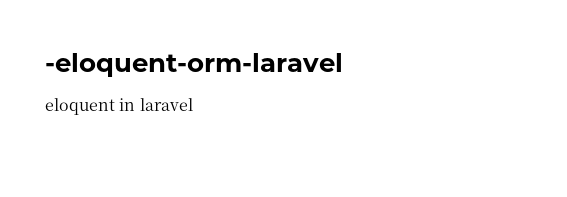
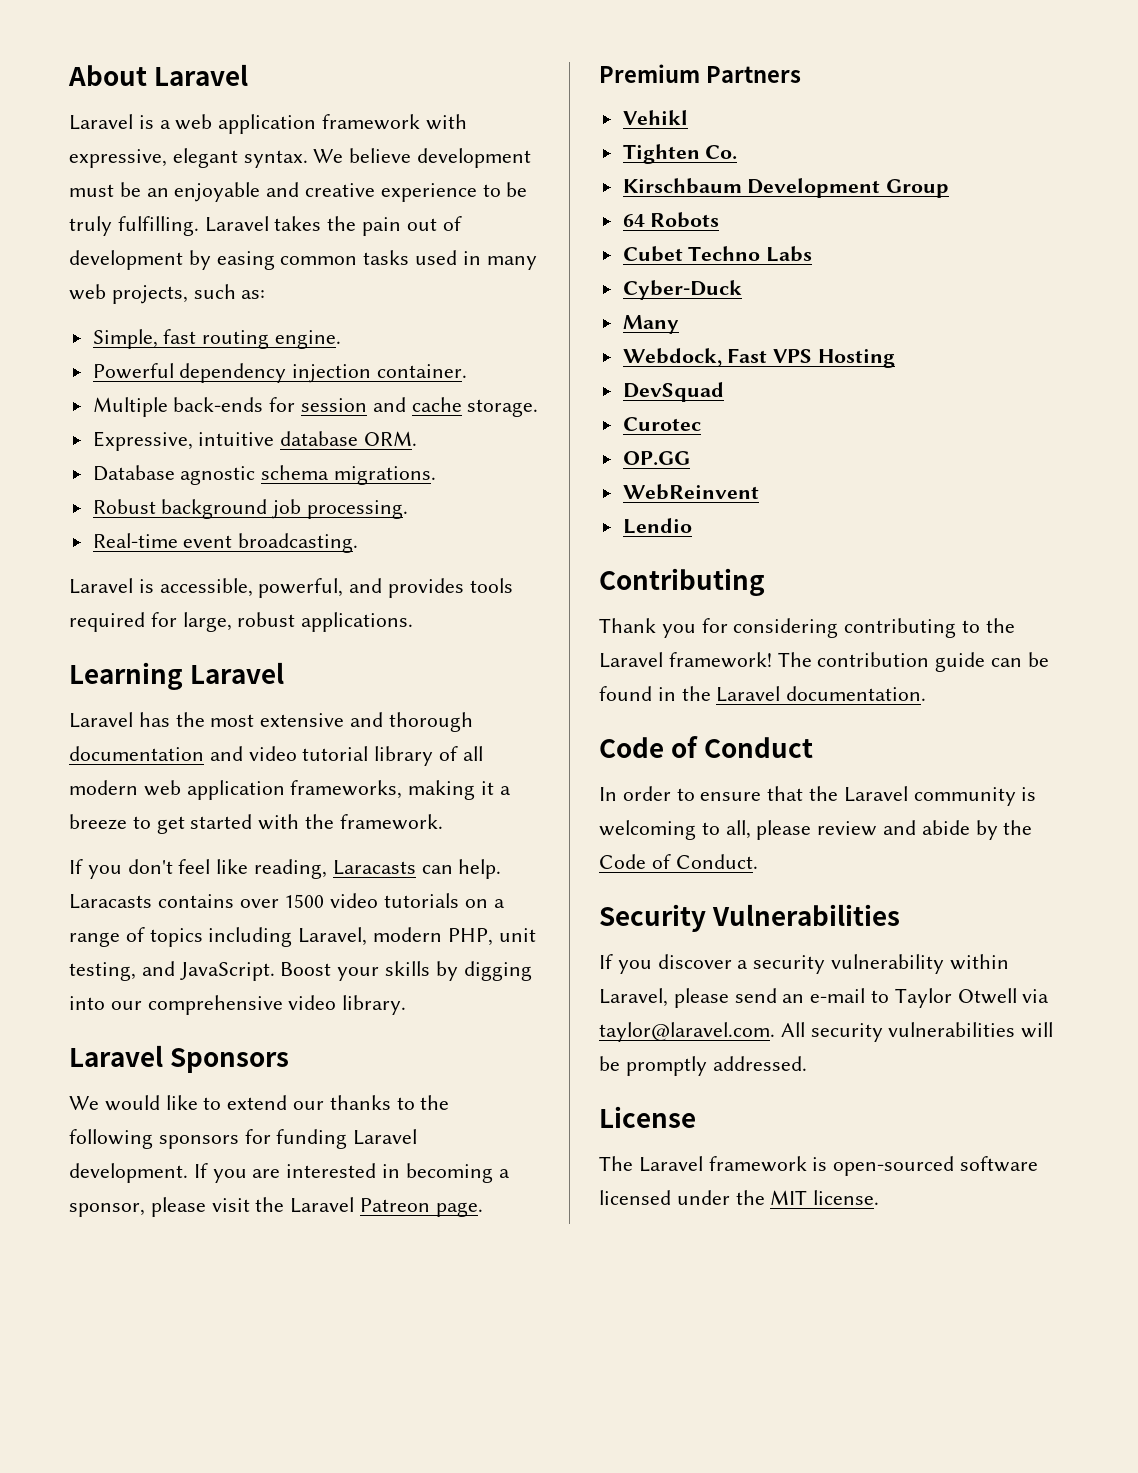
- -eloquent-orm-laravel
- eloquent in laravel
+ About Laravel
+ Laravel is a web application framework with expressive, elegant syntax. We believe development must be an enjoyable and creative experience to be truly fulfilling. Laravel takes the pain out of development by easing common tasks used in many web projects, such as:
+ Simple, fast routing engine.
+ Powerful dependency injection container.
+ Multiple back-ends for session and cache storage.
+ Expressive, intuitive database ORM.
+ Database agnostic schema migrations.
+ Robust background job processing.
+ Real-time event broadcasting.
+ Laravel is accessible, powerful, and provides tools required for large, robust applications.
+ Learning Laravel
+ Laravel has the most extensive and thorough documentation and video tutorial library of all modern web application frameworks, making it a breeze to get started with the framework.
+ If you don't feel like reading, Laracasts can help. Laracasts contains over 1500 video tutorials on a range of topics including Laravel, modern PHP, unit testing, and JavaScript. Boost your skills by digging into our comprehensive video library.
+ Laravel Sponsors
+ We would like to extend our thanks to the following sponsors for funding Laravel development. If you are interested in becoming a sponsor, please visit the Laravel Patreon page.
+ Premium Partners
+ Vehikl
+ Tighten Co.
+ Kirschbaum Development Group
+ 64 Robots
+ Cubet Techno Labs
+ Cyber-Duck
+ Many
+ Webdock, Fast VPS Hosting
+ DevSquad
+ Curotec
+ OP.GG
+ WebReinvent
+ Lendio
+ Contributing
+ Thank you for considering contributing to the Laravel framework! The contribution guide can be found in the Laravel documentation.
+ Code of Conduct
+ In order to ensure that the Laravel community is welcoming to all, please review and abide by the Code of Conduct.
+ Security Vulnerabilities
+ If you discover a security vulnerability within Laravel, please send an e-mail to Taylor Otwell via taylor@laravel.com. All security vulnerabilities will be promptly addressed.
+ License
+ The Laravel framework is open-sourced software licensed under the MIT license.

